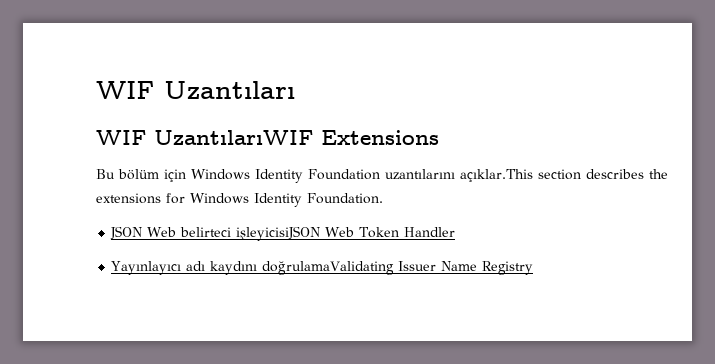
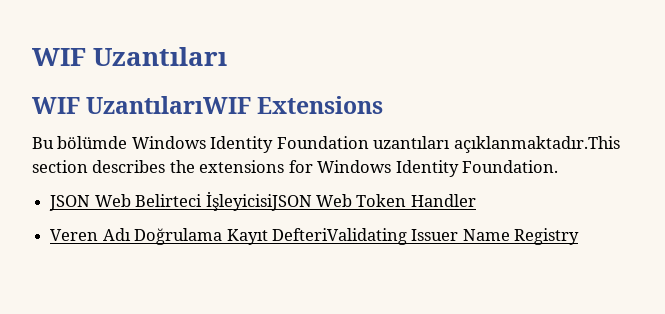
- Bu bölüm için Windows Identity Foundation uzantılarını açıklar.This section describes the extensions for Windows Identity Foundation.
+ Bu bölümde Windows Identity Foundation uzantıları açıklanmaktadır.This section describes the extensions for Windows Identity Foundation.
- JSON Web belirteci işleyicisiJSON Web Token Handler
+ JSON Web Belirteci İşleyicisiJSON Web Token Handler
- Yayınlayıcı adı kaydını doğrulamaValidating Issuer Name Registry
+ Veren Adı Doğrulama Kayıt DefteriValidating Issuer Name Registry

